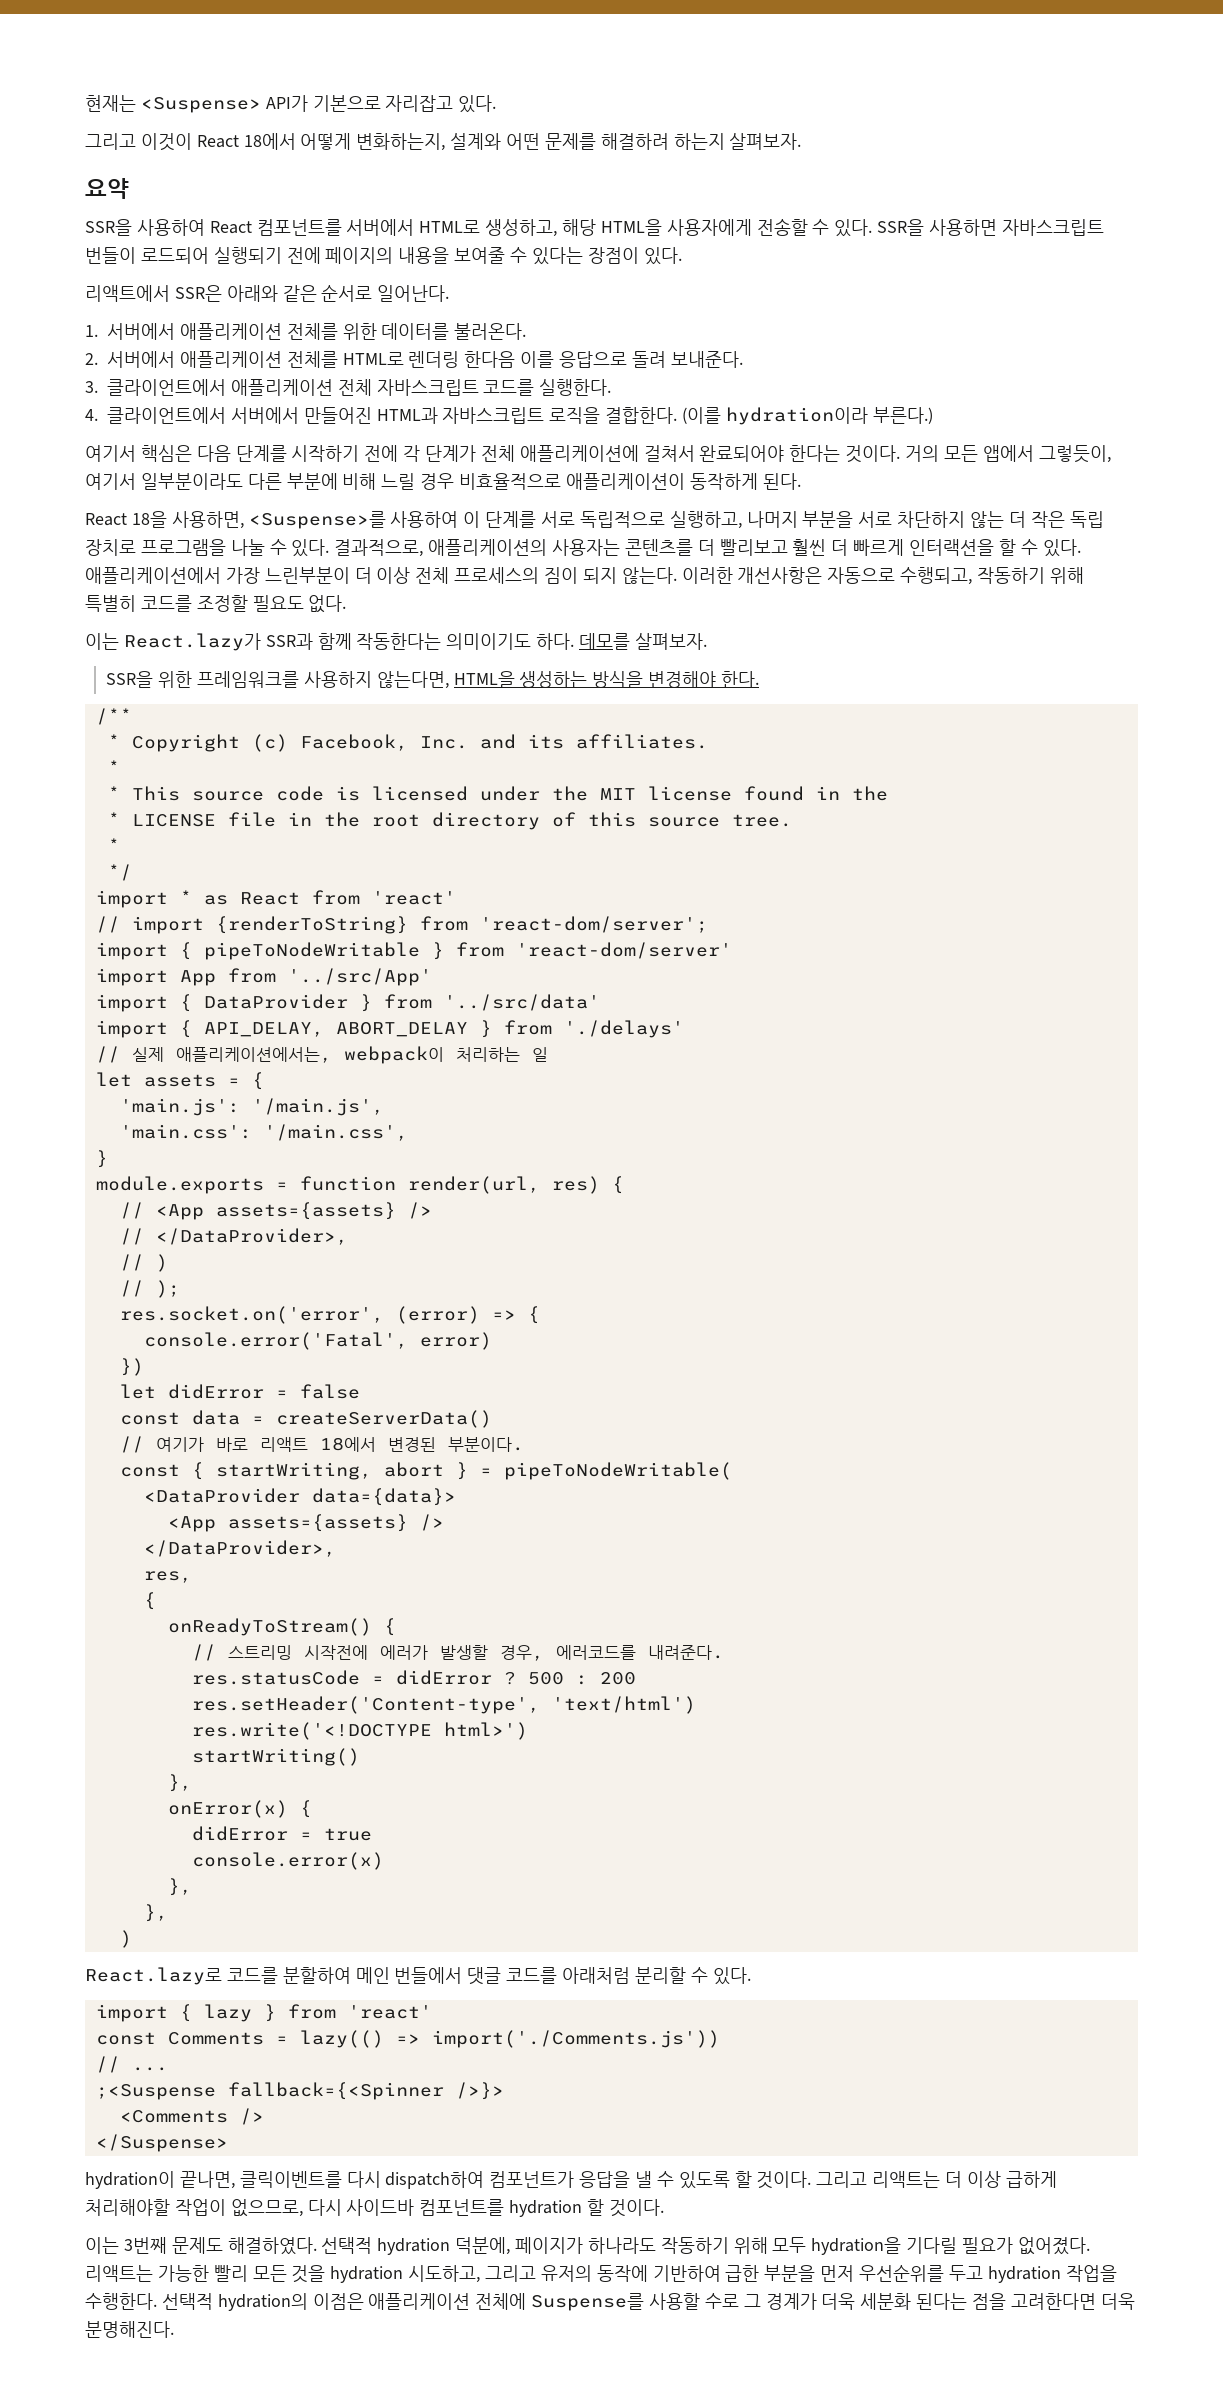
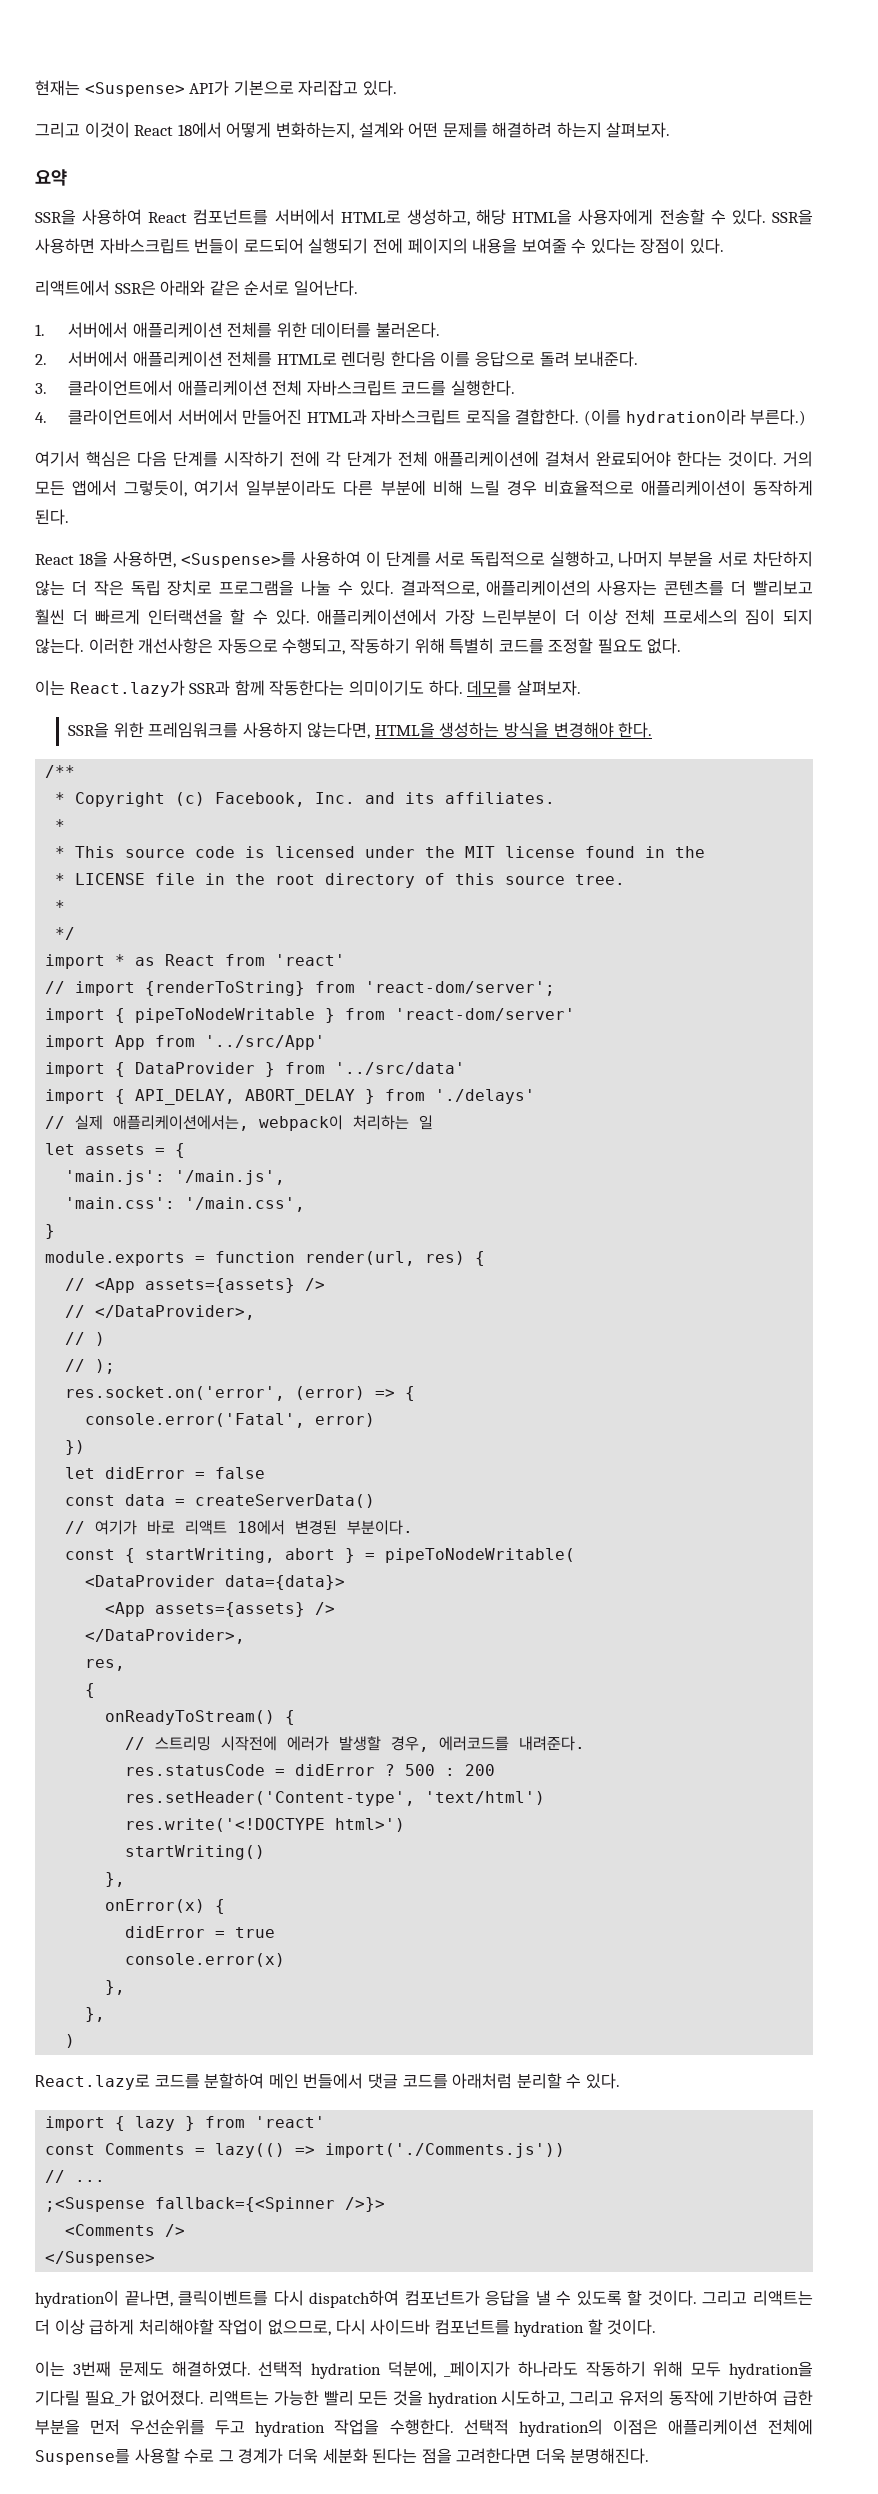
- 선택적 hydration 덕분에, 페이지가 하나라도 작동하기 위해 모두 hydration을 기다릴 필요가 없어졌다.
+ 선택적 hydration 덕분에, _페이지가 하나라도 작동하기 위해 모두 hydration을 기다릴 필요_가 없어졌다.

